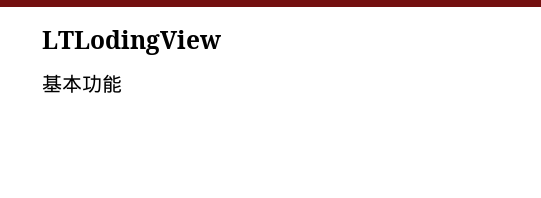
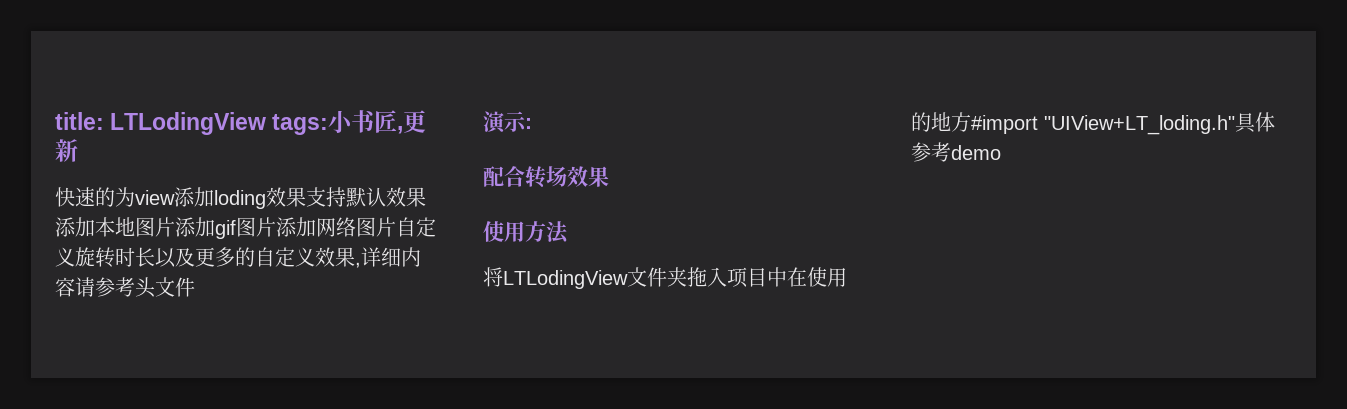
- LTLodingView
- 基本功能
+ title: LTLodingView tags:小书匠,更新
+ 快速的为view添加loding效果支持默认效果添加本地图片添加gif图片添加网络图片自定义旋转时长以及更多的自定义效果,详细内容请参考头文件
+ 演示:
+ 配合转场效果
+ 使用方法
+ 将LTLodingView文件夹拖入项目中在使用的地方#import "UIView+LT_loding.h"具体参考demo

